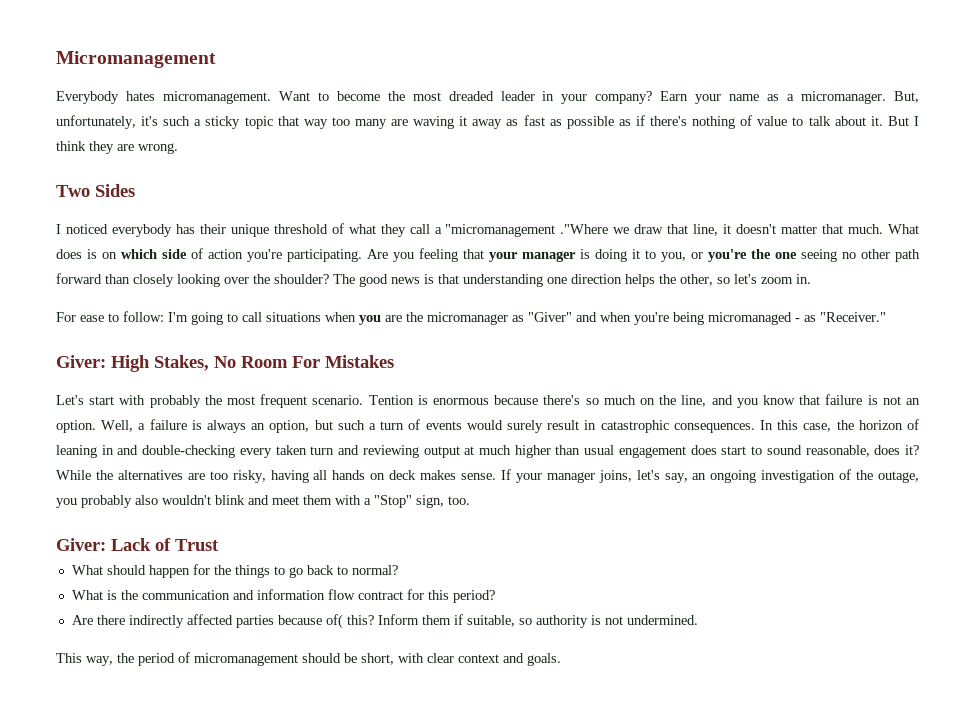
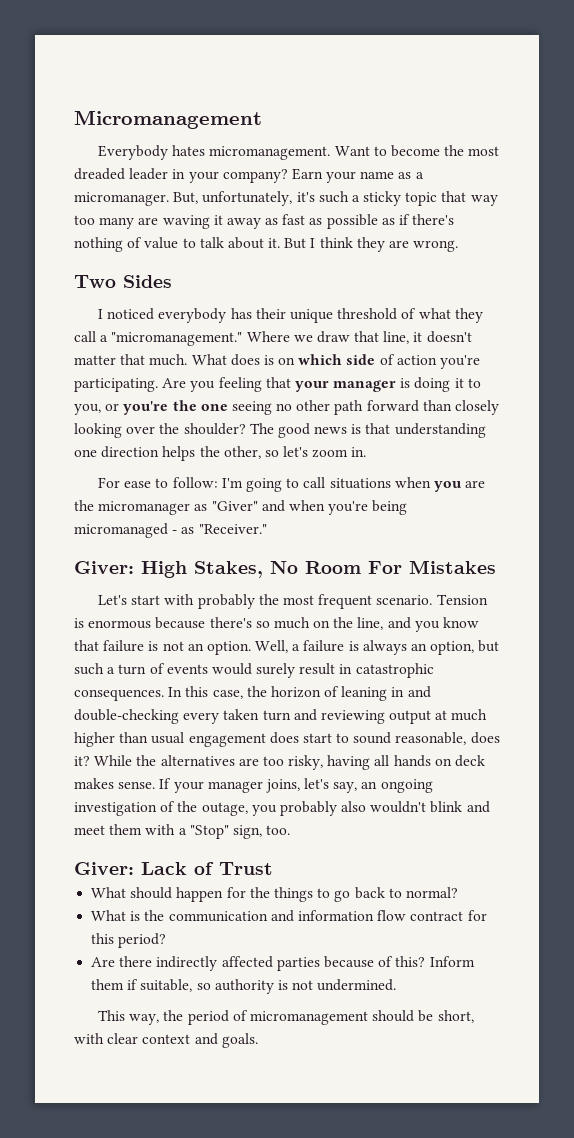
- I noticed everybody has their unique threshold of what they call a "micromanagement ."Where we draw that line, it doesn't matter that much.
+ I noticed everybody has their unique threshold of what they call a "micromanagement." Where we draw that line, it doesn't matter that much.
- Tention is enormous because there's so much on the line, and you know that failure is not an option.
+ Tension is enormous because there's so much on the line, and you know that failure is not an option.
- Are there indirectly affected parties because of( this?
+ Are there indirectly affected parties because of this?

